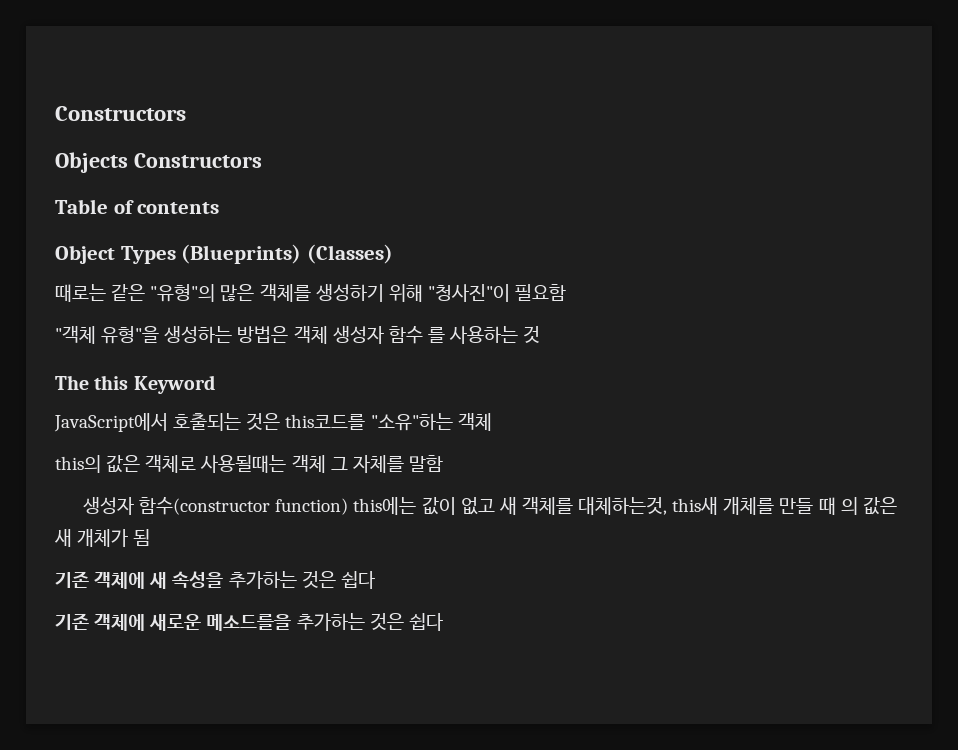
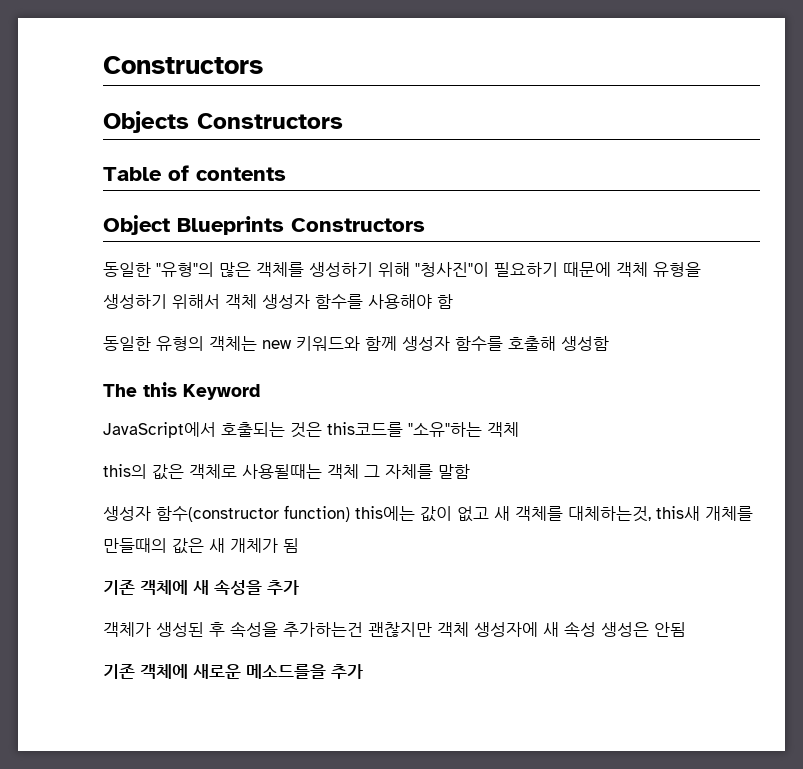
- Object Types (Blueprints) (Classes)
- 때로는 같은 "유형"의 많은 객체를 생성하기 위해 "청사진"이 필요함
- "객체 유형"을 생성하는 방법은 객체 생성자 함수 를 사용하는 것
+ Object Blueprints Constructors
+ 동일한 "유형"의 많은 객체를 생성하기 위해 "청사진"이 필요하기 때문에 객체 유형을 생성하기 위해서 객체 생성자 함수를 사용해야 함
+ 동일한 유형의 객체는 new 키워드와 함께 생성자 함수를 호출해 생성함
- 생성자 함수(constructor function) this에는 값이 없고 새 객체를 대체하는것, this새 개체를 만들 때 의 값은 새 개체가 됨
+ 생성자 함수(constructor function) this에는 값이 없고 새 객체를 대체하는것, this새 개체를 만들때의 값은 새 개체가 됨
- 기존 객체에 새 속성을 추가하는 것은 쉽다
+ 기존 객체에 새 속성을 추가
+ 객체가 생성된 후 속성을 추가하는건 괜찮지만 객체 생성자에 새 속성 생성은 안됨
- 기존 객체에 새로운 메소드를을 추가하는 것은 쉽다
+ 기존 객체에 새로운 메소드를을 추가

